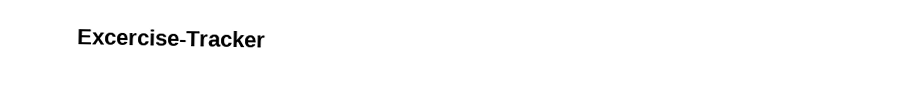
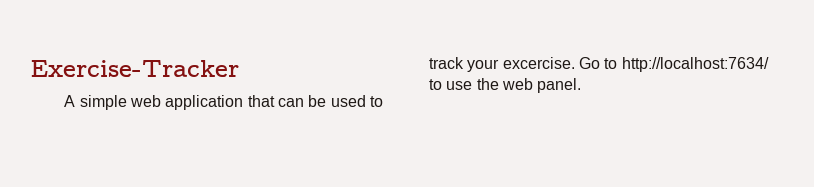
- Excercise-Tracker
+ Exercise-Tracker
+ A simple web application that can be used to track your excercise. Go to http://localhost:7634/ to use the web panel.

